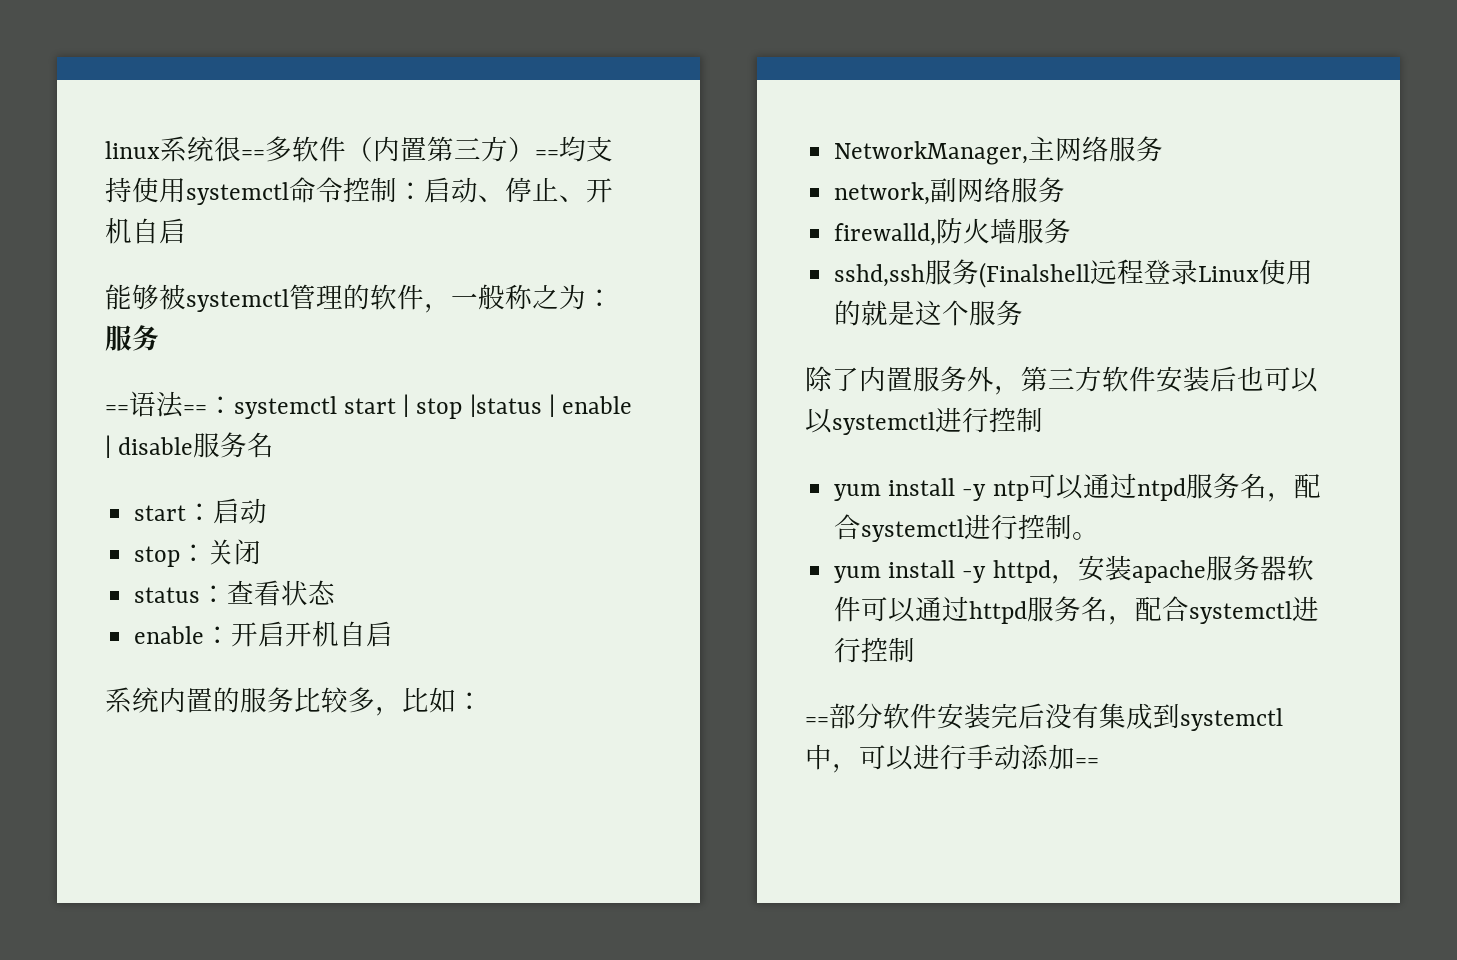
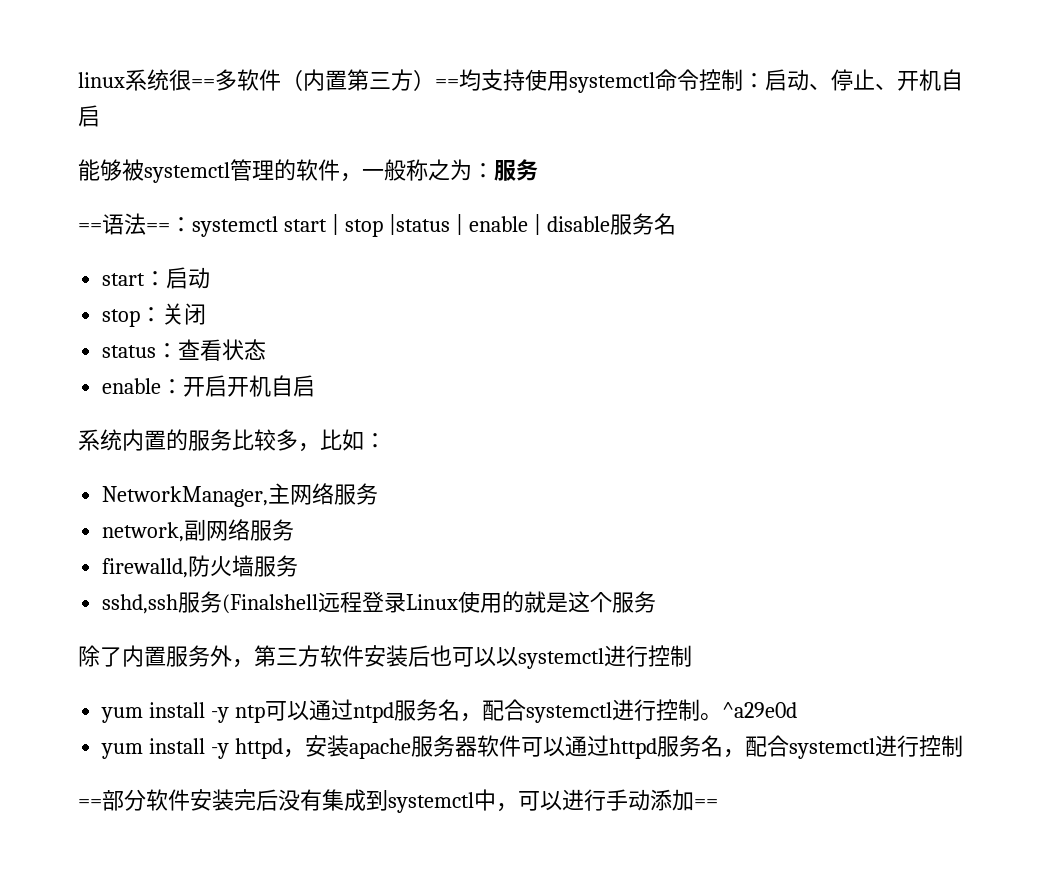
+ ^a29e0d

